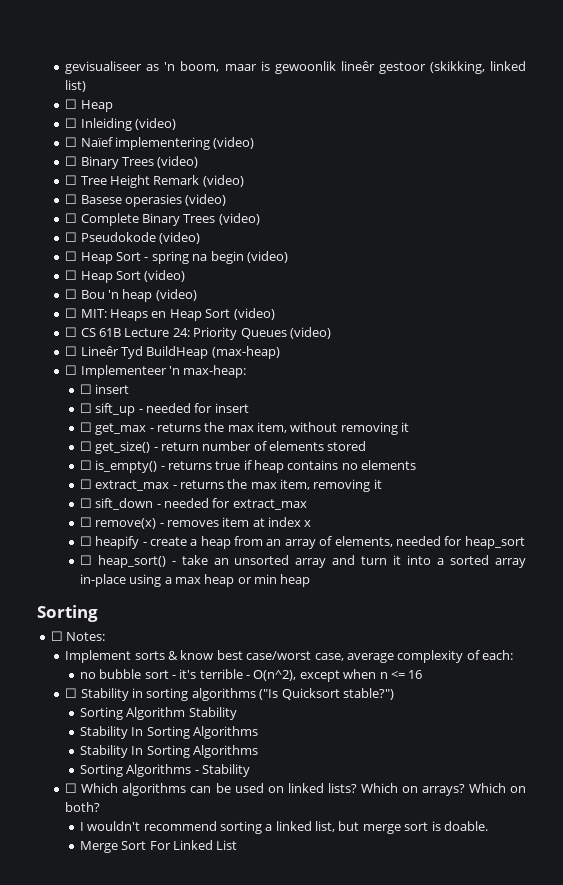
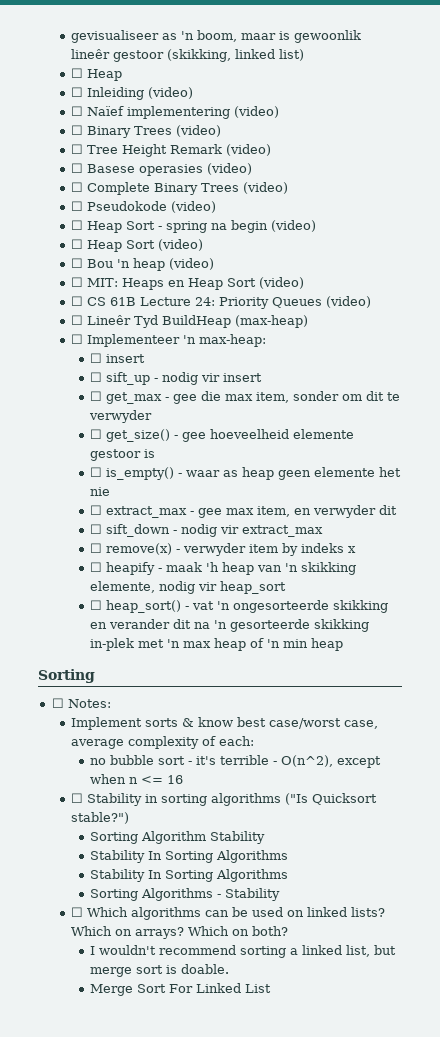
- ☐ sift_up - needed for insert
+ ☐ sift_up - nodig vir insert
- ☐ get_max - returns the max item, without removing it
- ☐ get_size() - return number of elements stored
- ☐ is_empty() - returns true if heap contains no elements
- ☐ extract_max - returns the max item, removing it
+ ☐ get_max - gee die max item, sonder om dit te verwyder
+ ☐ get_size() - gee hoeveelheid elemente gestoor is
+ ☐ is_empty() - waar as heap geen elemente het nie
+ ☐ extract_max - gee max item, en verwyder dit
- ☐ sift_down - needed for extract_max
+ ☐ sift_down - nodig vir extract_max
- ☐ remove(x) - removes item at index x
+ ☐ remove(x) - verwyder item by indeks x
- ☐ heapify - create a heap from an array of elements, needed for heap_sort
- ☐ heap_sort() - take an unsorted array and turn it into a sorted array in-place using a max heap or min heap
+ ☐ heapify - maak 'h heap van 'n skikking elemente, nodig vir heap_sort
+ ☐ heap_sort() - vat 'n ongesorteerde skikking en verander dit na 'n gesorteerde skikking in-plek met 'n max heap of 'n min heap

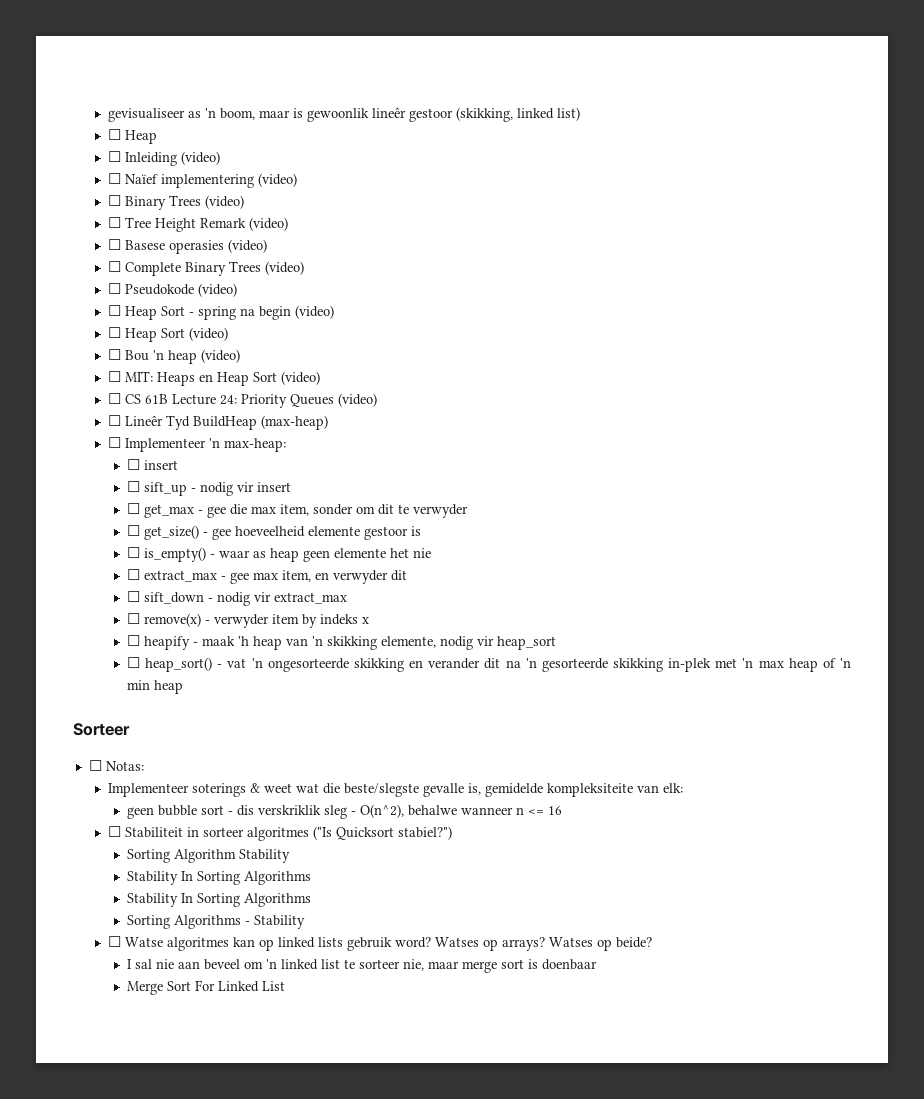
  ☐ heap_sort() - vat 'n ongesorteerde skikking en verander dit na 'n gesorteerde skikking in-plek met 'n max heap of 'n min heap
- Sorting
- ☐ Notes:
- Implement sorts & know best case/worst case, average complexity of each:
- no bubble sort - it's terrible - O(n^2), except when n <= 16
+ Sorteer
+ ☐ Notas:
+ Implementeer soterings & weet wat die beste/slegste gevalle is, gemidelde kompleksiteite van elk:
+ geen bubble sort - dis verskriklik sleg - O(n^2), behalwe wanneer n <= 16
- ☐ Stability in sorting algorithms ("Is Quicksort stable?")
+ ☐ Stabiliteit in sorteer algoritmes ("Is Quicksort stabiel?")
- ☐ Which algorithms can be used on linked lists? Which on arrays? Which on both?
- I wouldn't recommend sorting a linked list, but merge sort is doable.
+ ☐ Watse algoritmes kan op linked lists gebruik word? Watses op arrays? Watses op beide?
+ I sal nie aan beveel om 'n linked list te sorteer nie, maar merge sort is doenbaar

